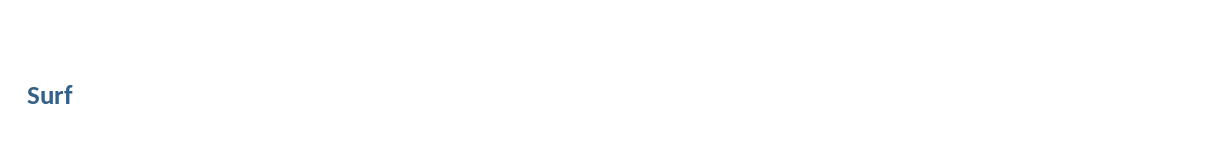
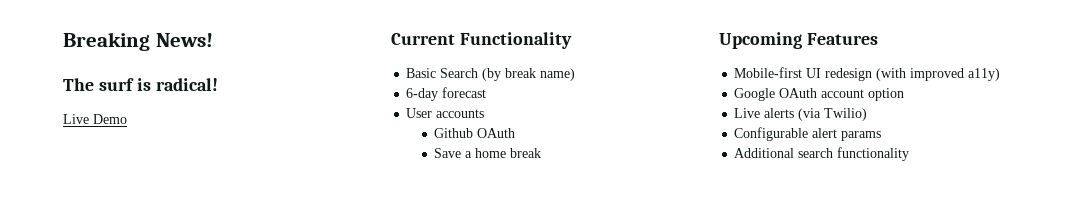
- Surf
+ Breaking News!
+ The surf is radical!
+ Live Demo
+ Current Functionality
+ Basic Search (by break name)
+ 6-day forecast
+ User accounts
+ Github OAuth
+ Save a home break
+ Upcoming Features
+ Mobile-first UI redesign (with improved a11y)
+ Google OAuth account option
+ Live alerts (via Twilio)
+ Configurable alert params
+ Additional search functionality

